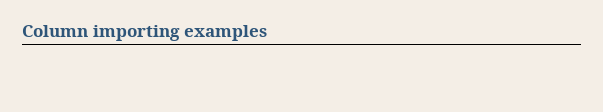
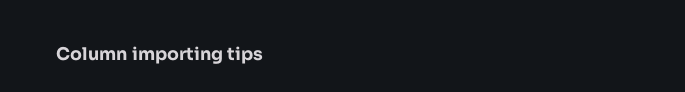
- Column importing examples
+ Column importing tips

